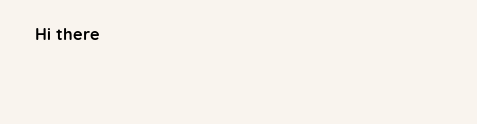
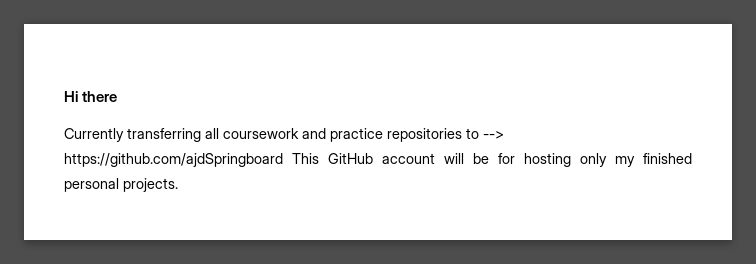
+ Currently transferring all coursework and practice repositories to --> https://github.com/ajdSpringboard This GitHub account will be for hosting only my finished personal projects.

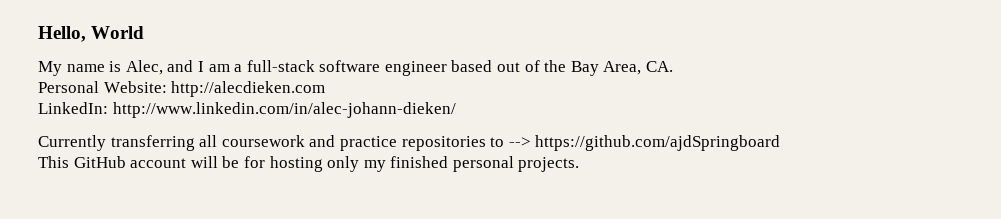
- Hi there
+ Hello, World
+ My name is Alec, and I am a full-stack software engineer based out of the Bay Area, CA.
+ Personal Website: http://alecdieken.com
+ LinkedIn: http://www.linkedin.com/in/alec-johann-dieken/
- Currently transferring all coursework and practice repositories to --> https://github.com/ajdSpringboard This GitHub account will be for hosting only my finished personal projects.
+ Currently transferring all coursework and practice repositories to --> https://github.com/ajdSpringboard
+ This GitHub account will be for hosting only my finished personal projects.

